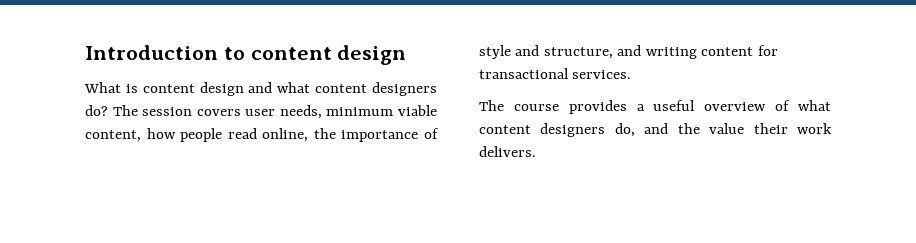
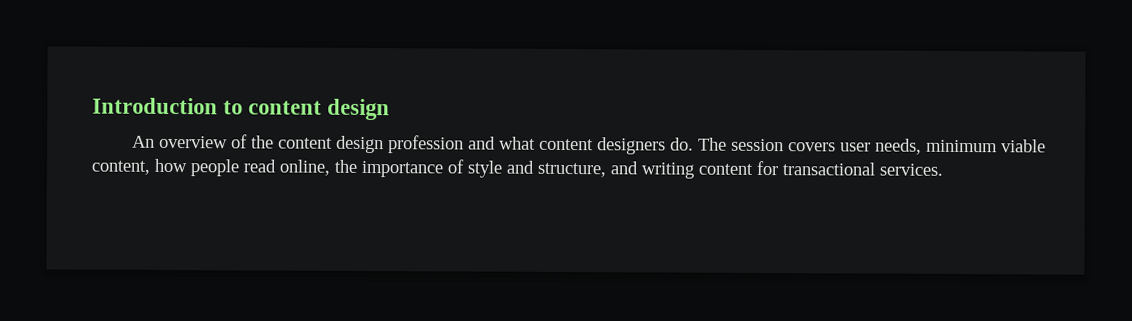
- What is content design and what content designers do?
+ An overview of the content design profession and what content designers do.
- The course provides a useful overview of what content designers do, and the value their work delivers.

